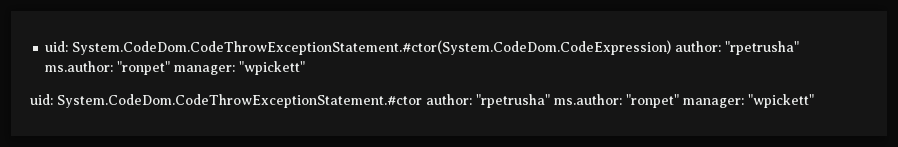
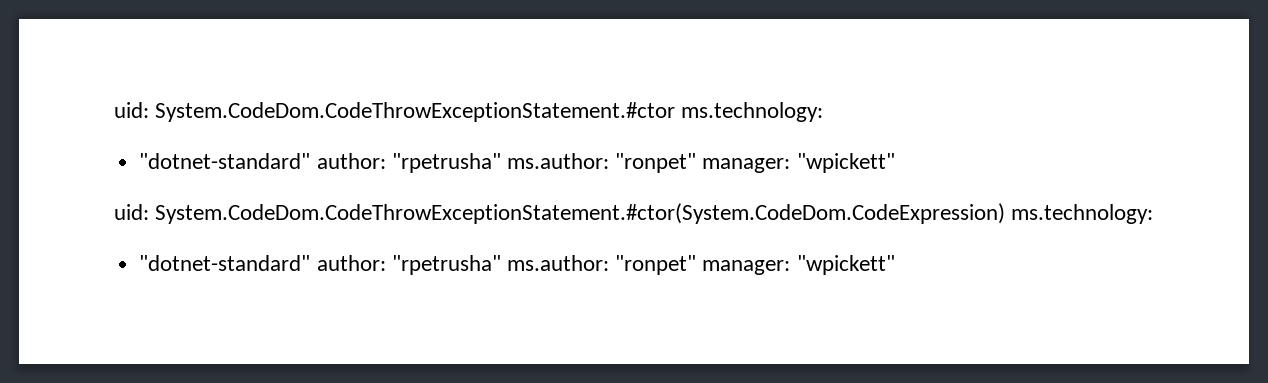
- uid: System.CodeDom.CodeThrowExceptionStatement.#ctor(System.CodeDom.CodeExpression) author: "rpetrusha" ms.author: "ronpet" manager: "wpickett"
+ uid: System.CodeDom.CodeThrowExceptionStatement.#ctor ms.technology:
+ "dotnet-standard" author: "rpetrusha" ms.author: "ronpet" manager: "wpickett"
- uid: System.CodeDom.CodeThrowExceptionStatement.#ctor author: "rpetrusha" ms.author: "ronpet" manager: "wpickett"
+ uid: System.CodeDom.CodeThrowExceptionStatement.#ctor(System.CodeDom.CodeExpression) ms.technology:
+ "dotnet-standard" author: "rpetrusha" ms.author: "ronpet" manager: "wpickett"

